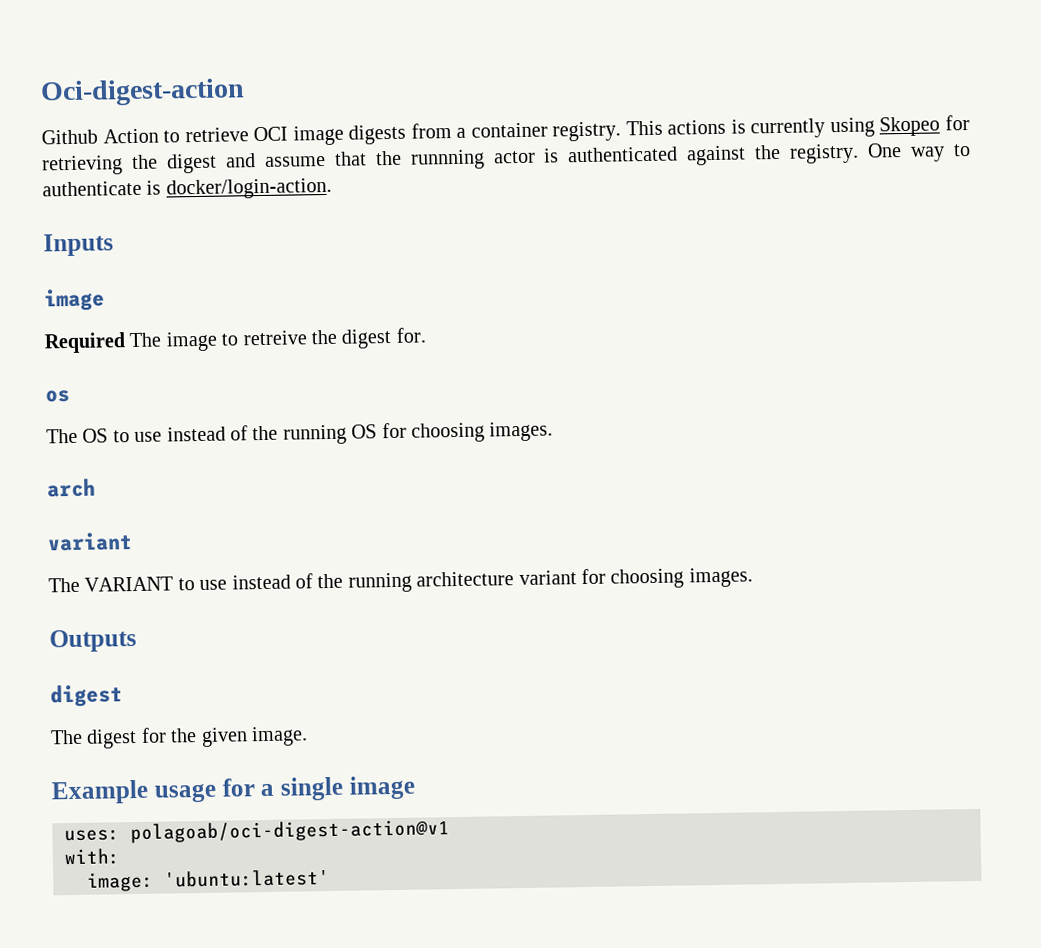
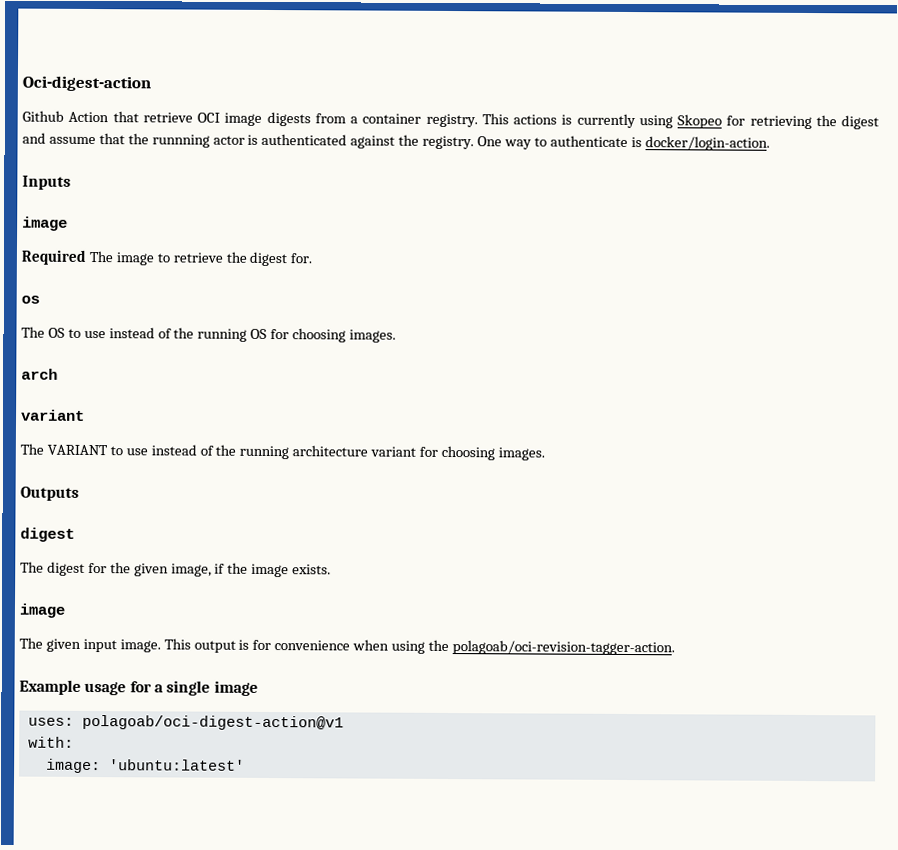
- Github Action to retrieve OCI image digests from a container registry.
+ Github Action that retrieve OCI image digests from a container registry.
- Required The image to retreive the digest for.
+ Required The image to retrieve the digest for.
- The digest for the given image.
+ The digest for the given image, if the image exists.
+ image
+ The given input image. This output is for convenience when using the polagoab/oci-revision-tagger-action.

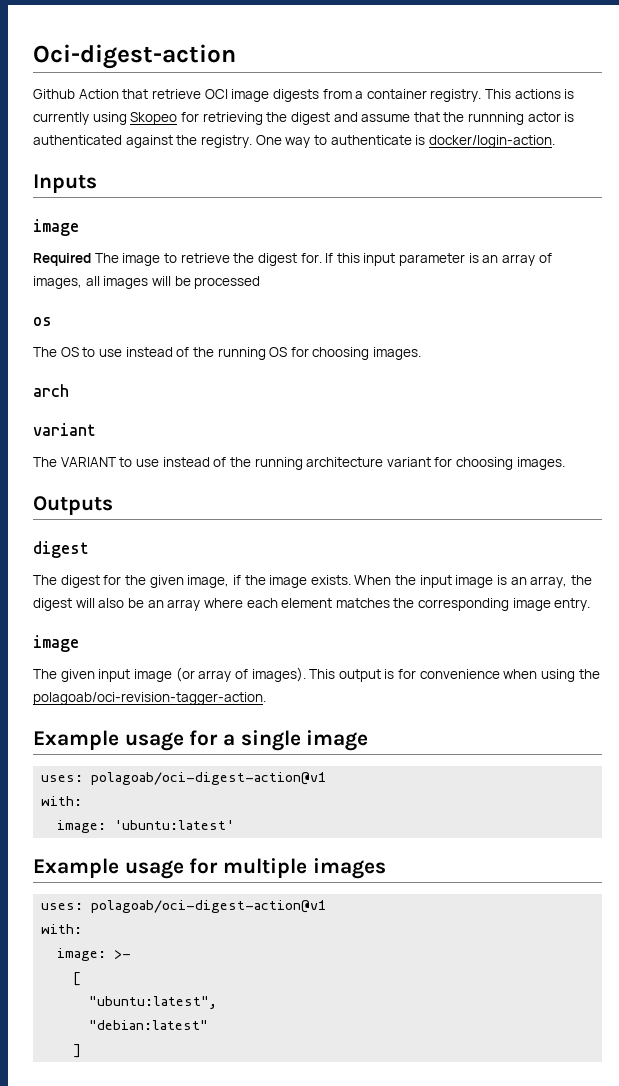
+ If this input parameter is an array of images, all images will be processed
+ When the input image is an array, the digest will also be an array where each element matches the corresponding image entry.
- The given input image.
+ The given input image (or array of images).
+ Example usage for multiple images
+ uses: polagoab/oci-digest-action@v1
+ with:
+ image: >-
+ [
+ "ubuntu:latest",
+ "debian:latest"
+ ]

